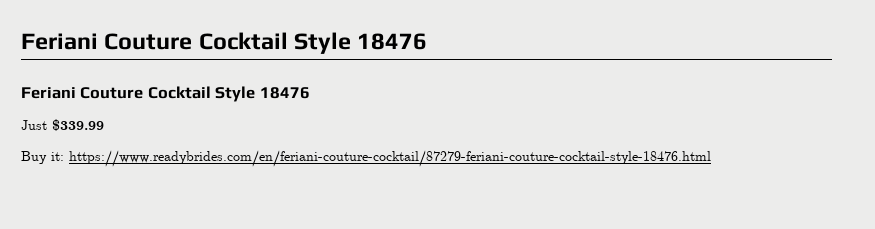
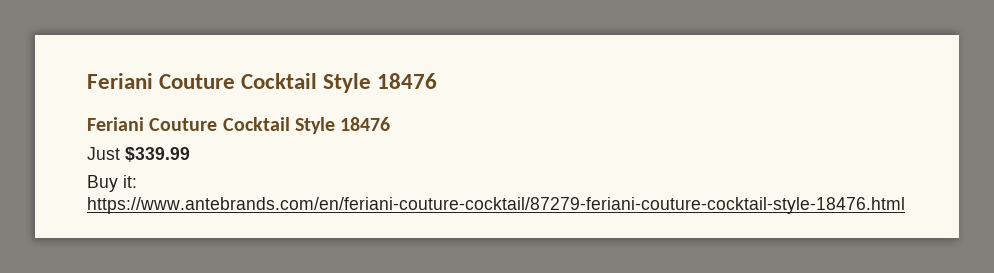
- Buy it: https://www.readybrides.com/en/feriani-couture-cocktail/87279-feriani-couture-cocktail-style-18476.html
+ Buy it: https://www.antebrands.com/en/feriani-couture-cocktail/87279-feriani-couture-cocktail-style-18476.html

